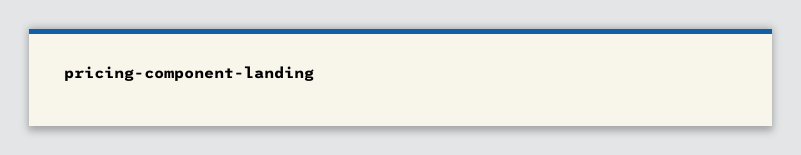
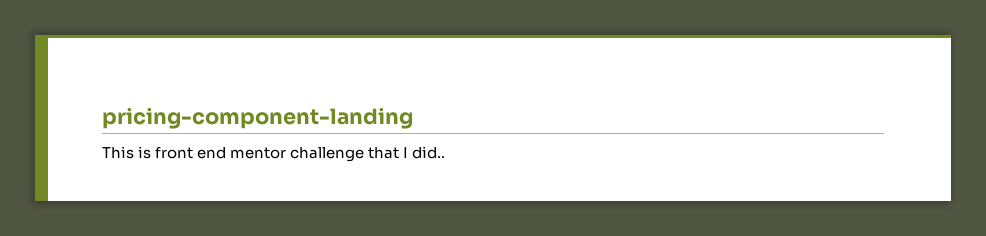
+ This is front end mentor challenge that I did..

